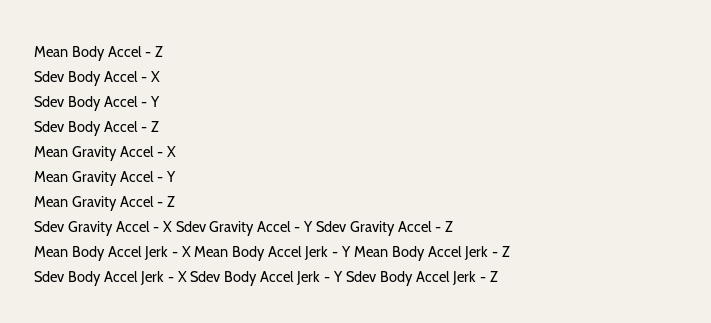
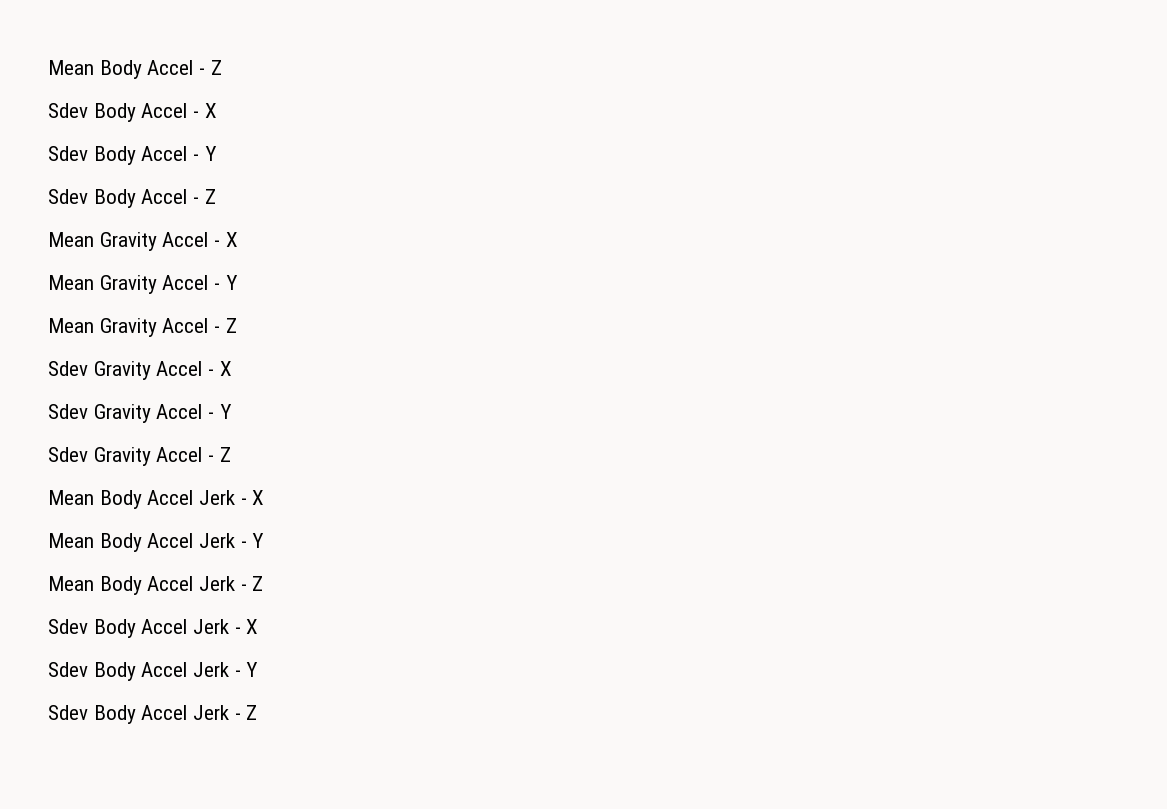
- Sdev Gravity Accel - X Sdev Gravity Accel - Y Sdev Gravity Accel - Z
+ Sdev Gravity Accel - X
+ Sdev Gravity Accel - Y
+ Sdev Gravity Accel - Z
- Mean Body Accel Jerk - X Mean Body Accel Jerk - Y Mean Body Accel Jerk - Z
+ Mean Body Accel Jerk - X
+ Mean Body Accel Jerk - Y
+ Mean Body Accel Jerk - Z
- Sdev Body Accel Jerk - X Sdev Body Accel Jerk - Y Sdev Body Accel Jerk - Z
+ Sdev Body Accel Jerk - X
+ Sdev Body Accel Jerk - Y
+ Sdev Body Accel Jerk - Z

